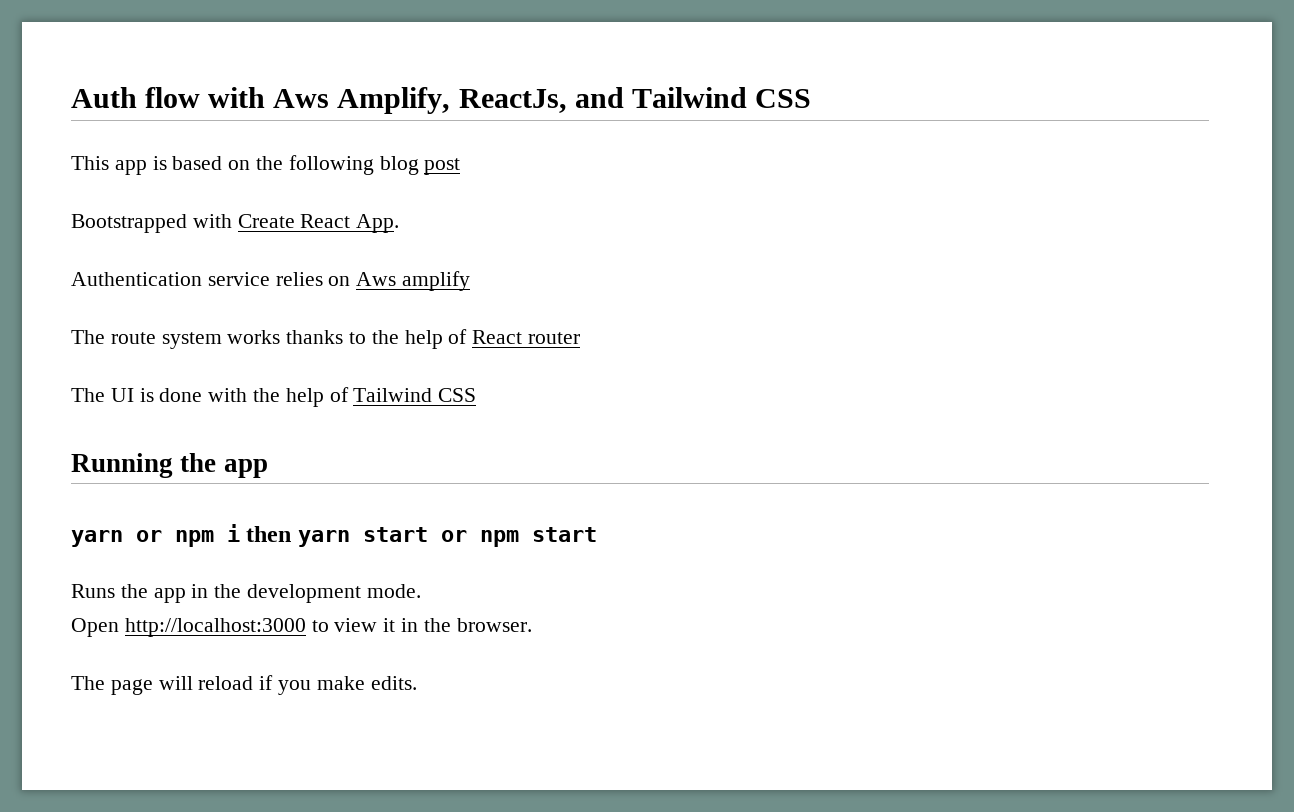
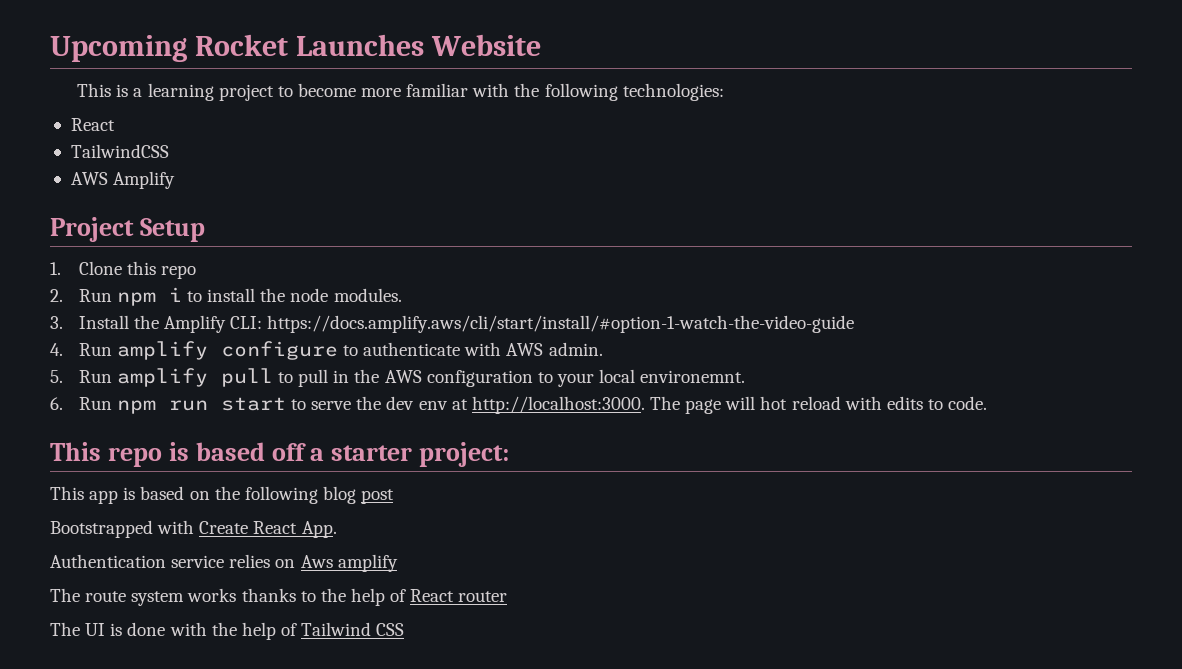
- Auth flow with Aws Amplify, ReactJs, and Tailwind CSS
+ Upcoming Rocket Launches Website
+ This is a learning project to become more familiar with the following technologies:
+ React
+ TailwindCSS
+ AWS Amplify
+ Project Setup
+ 1. Clone this repo
+ 2. Run npm i to install the node modules.
+ 3. Install the Amplify CLI: https://docs.amplify.aws/cli/start/install/#option-1-watch-the-video-guide
+ 4. Run amplify configure to authenticate with AWS admin.
+ 5. Run amplify pull to pull in the AWS configuration to your local environemnt.
+ 6. Run npm run start to serve the dev env at http://localhost:3000. The page will hot reload with edits to code.
+ This repo is based off a starter project:
- Running the app
- yarn or npm i then yarn start or npm start
- Runs the app in the development mode.
- Open http://localhost:3000 to view it in the browser.
- The page will reload if you make edits.

